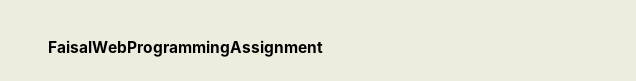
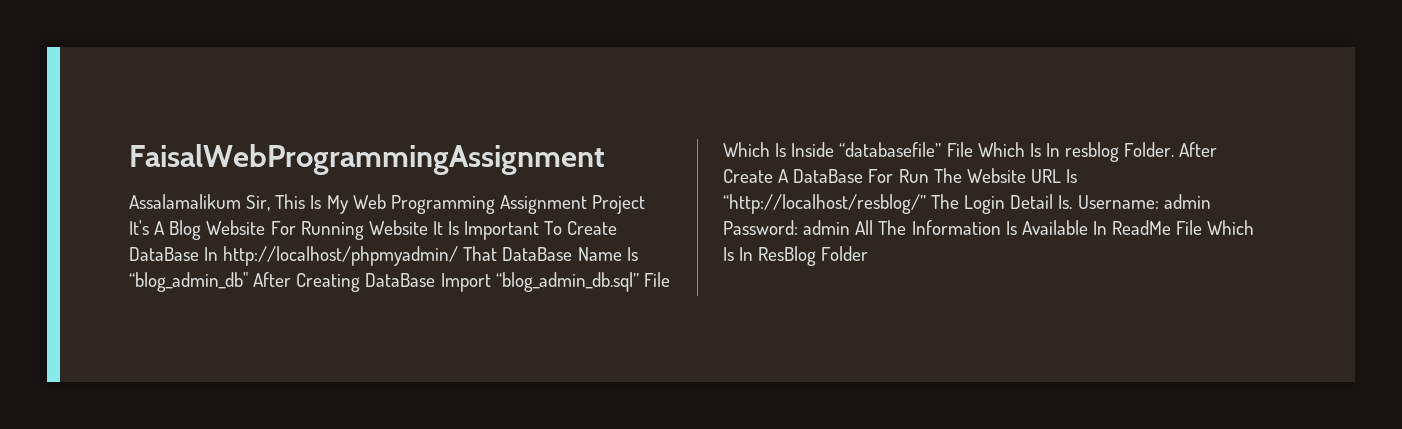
+ Assalamalikum Sir, This Is My Web Programming Assignment Project It's A Blog Website For Running Website It Is Important To Create DataBase In http://localhost/phpmyadmin/ That DataBase Name Is “blog_admin_db" After Creating DataBase Import “blog_admin_db.sql” File Which Is Inside “databasefile” File Which Is In resblog Folder. After Create A DataBase For Run The Website URL Is “http://localhost/resblog/” The Login Detail Is. Username: admin Password: admin All The Information Is Available In ReadMe File Which Is In ResBlog Folder

